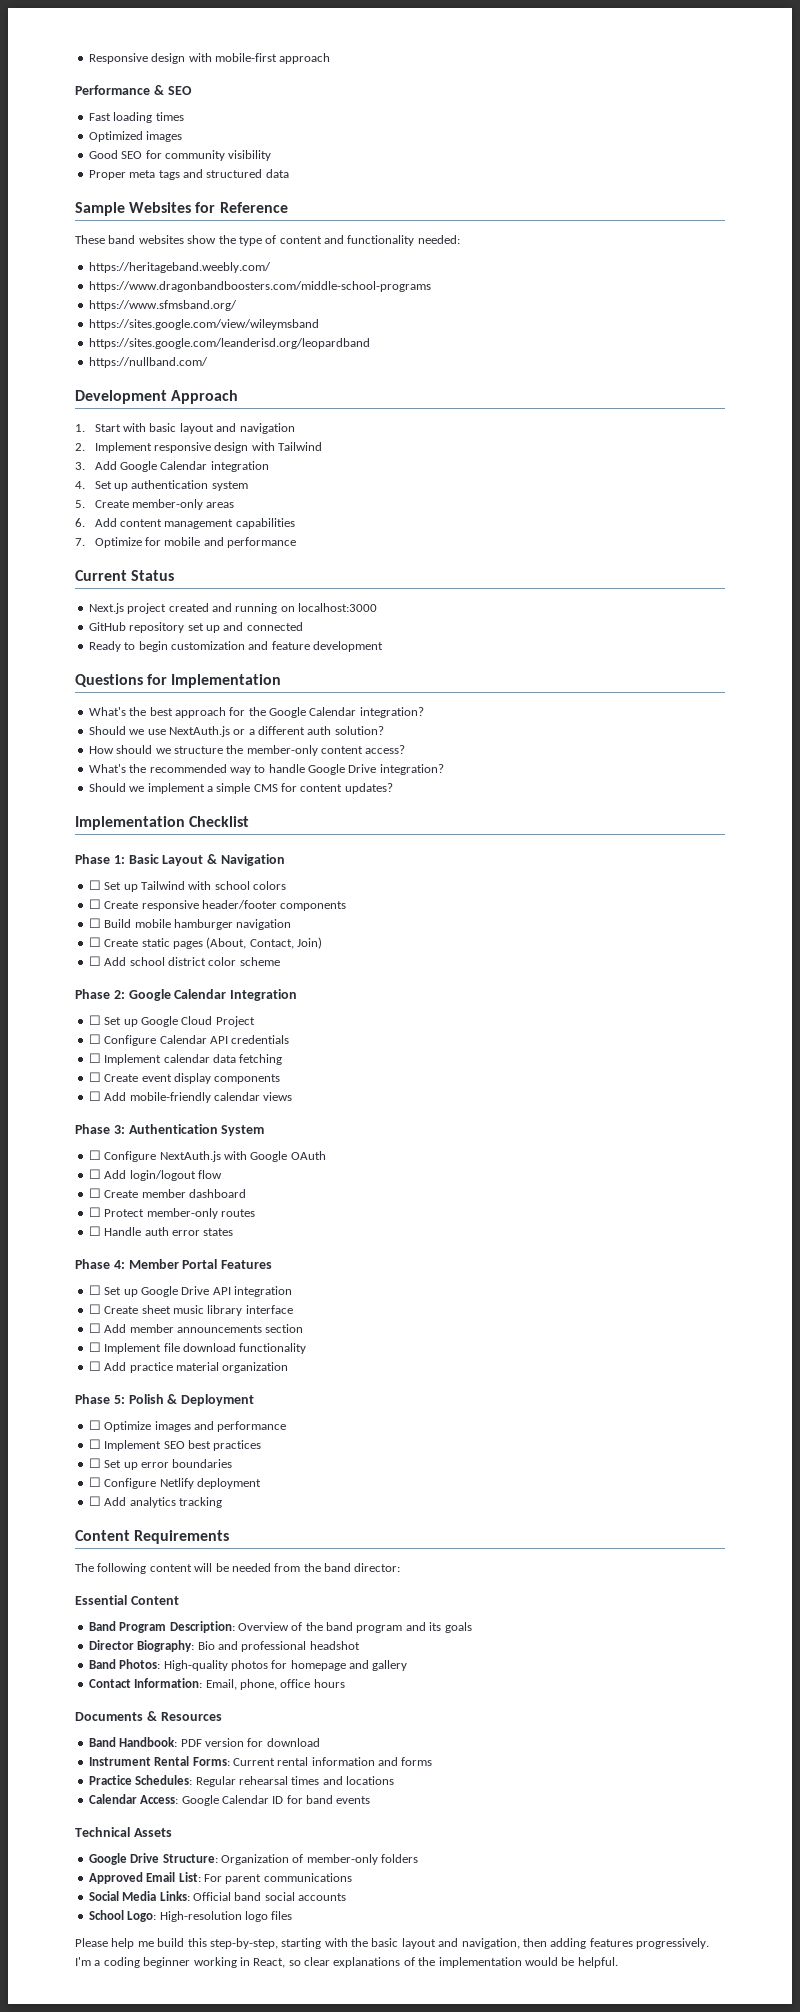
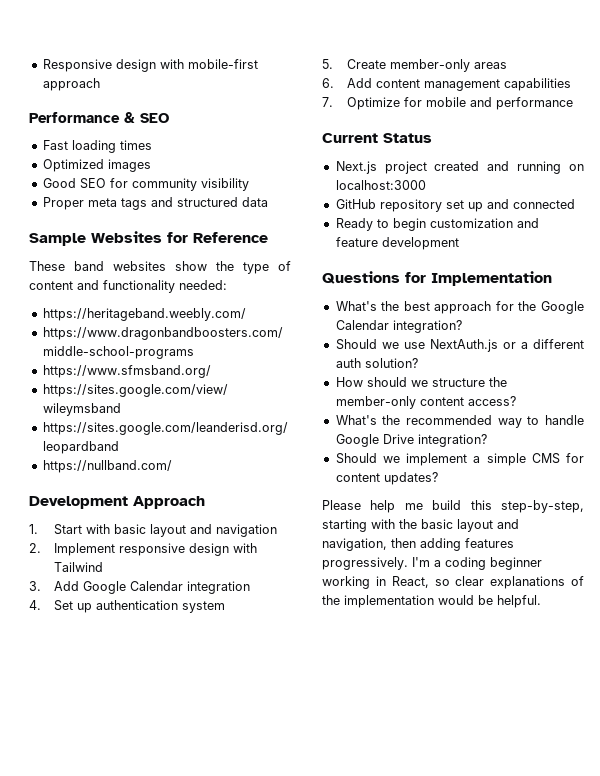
- Implementation Checklist
- Phase 1: Basic Layout & Navigation
- ☐ Set up Tailwind with school colors
- ☐ Create responsive header/footer components
- ☐ Build mobile hamburger navigation
- ☐ Create static pages (About, Contact, Join)
- ☐ Add school district color scheme
- Phase 2: Google Calendar Integration
- ☐ Set up Google Cloud Project
- ☐ Configure Calendar API credentials
- ☐ Implement calendar data fetching
- ☐ Create event display components
- ☐ Add mobile-friendly calendar views
- Phase 3: Authentication System
- ☐ Configure NextAuth.js with Google OAuth
- ☐ Add login/logout flow
- ☐ Create member dashboard
- ☐ Protect member-only routes
- ☐ Handle auth error states
- Phase 4: Member Portal Features
- ☐ Set up Google Drive API integration
- ☐ Create sheet music library interface
- ☐ Add member announcements section
- ☐ Implement file download functionality
- ☐ Add practice material organization
- Phase 5: Polish & Deployment
- ☐ Optimize images and performance
- ☐ Implement SEO best practices
- ☐ Set up error boundaries
- ☐ Configure Netlify deployment
- ☐ Add analytics tracking
- Content Requirements
- The following content will be needed from the band director:
- Essential Content
- Band Program Description: Overview of the band program and its goals
- Director Biography: Bio and professional headshot
- Band Photos: High-quality photos for homepage and gallery
- Contact Information: Email, phone, office hours
- Documents & Resources
- Band Handbook: PDF version for download
- Instrument Rental Forms: Current rental information and forms
- Practice Schedules: Regular rehearsal times and locations
- Calendar Access: Google Calendar ID for band events
- Technical Assets
- Google Drive Structure: Organization of member-only folders
- Approved Email List: For parent communications
- Social Media Links: Official band social accounts
- School Logo: High-resolution logo files

